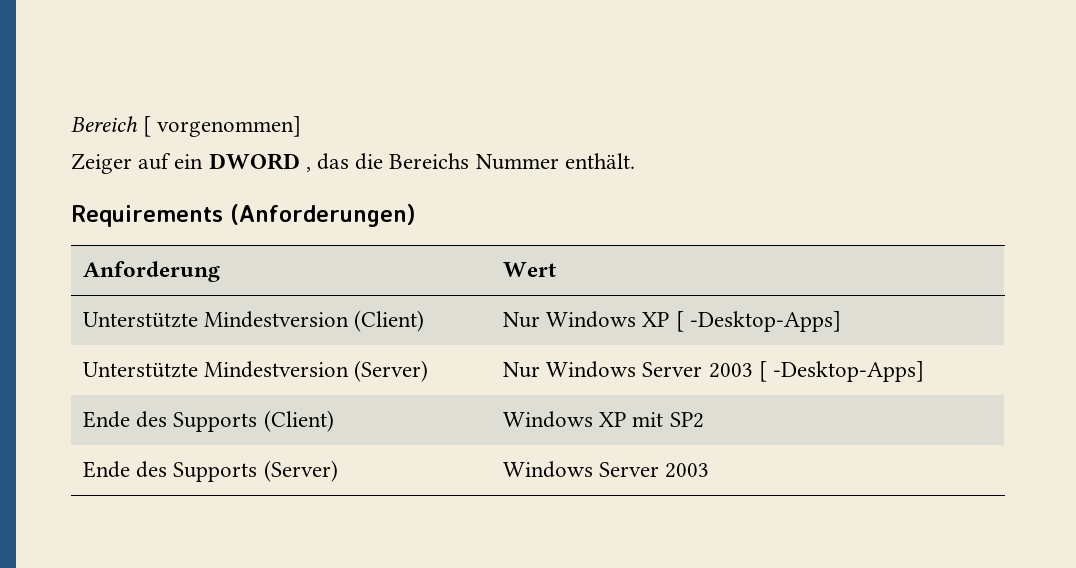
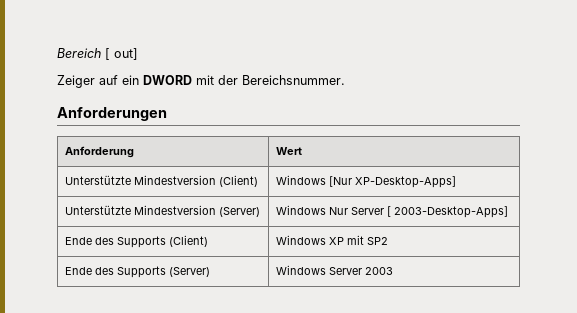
- Bereich [ vorgenommen]
+ Bereich [ out]
- Zeiger auf ein DWORD , das die Bereichs Nummer enthält.
- Requirements (Anforderungen)
+ Zeiger auf ein DWORD mit der Bereichsnummer.
+ Anforderungen
- Unterstützte Mindestversion (Client) | Nur Windows XP [ -Desktop-Apps]
- Unterstützte Mindestversion (Server) | Nur Windows Server 2003 [ -Desktop-Apps]
+ Unterstützte Mindestversion (Client) | Windows [Nur XP-Desktop-Apps]
+ Unterstützte Mindestversion (Server) | Windows Nur Server [ 2003-Desktop-Apps]

